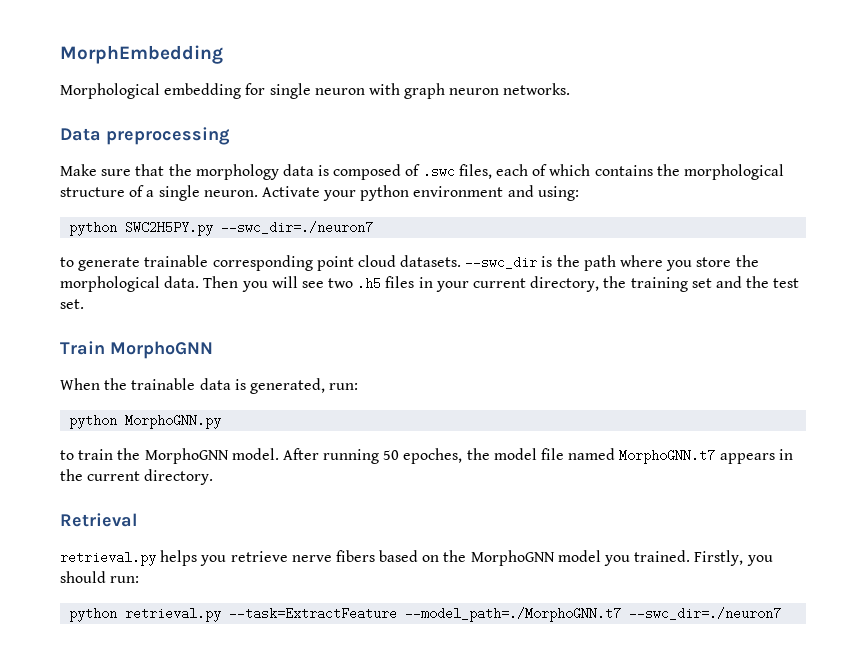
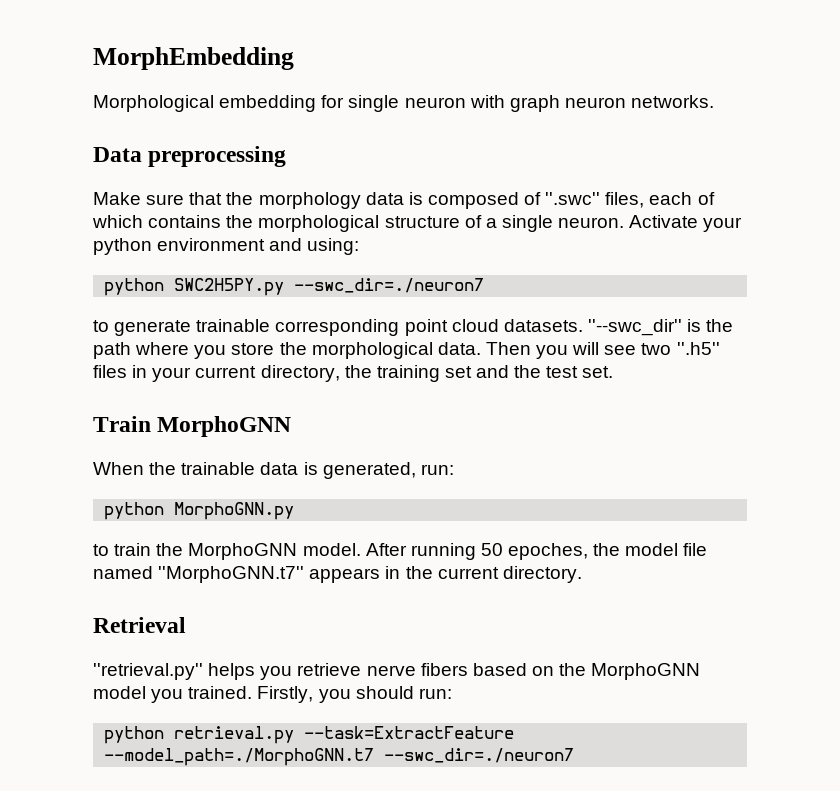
- Make sure that the morphology data is composed of .swc files, each of which contains the morphological structure of a single neuron.
+ Make sure that the morphology data is composed of ''.swc'' files, each of which contains the morphological structure of a single neuron.
- --swc_dir is the path where you store the morphological data.
+ ''--swc_dir'' is the path where you store the morphological data.
- Then you will see two .h5 files in your current directory, the training set and the test set.
+ Then you will see two ''.h5'' files in your current directory, the training set and the test set.
- After running 50 epoches, the model file named MorphoGNN.t7 appears in the current directory.
+ After running 50 epoches, the model file named ''MorphoGNN.t7'' appears in the current directory.
- retrieval.py helps you retrieve nerve fibers based on the MorphoGNN model you trained.
+ ''retrieval.py'' helps you retrieve nerve fibers based on the MorphoGNN model you trained.

